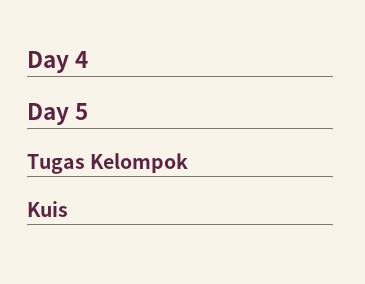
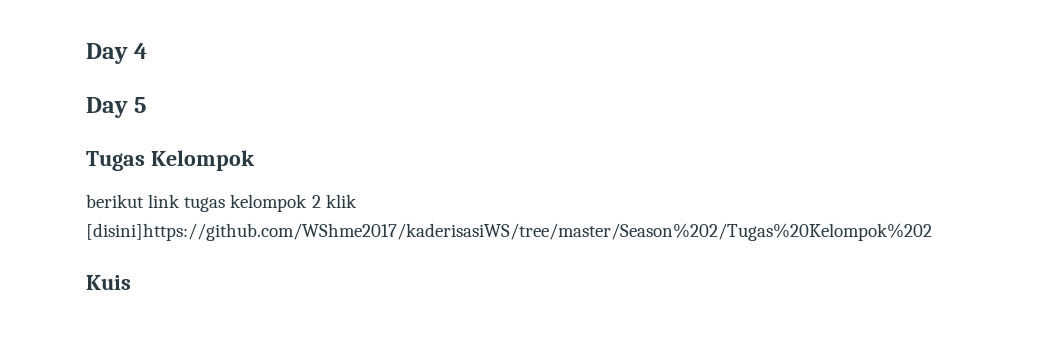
+ berikut link tugas kelompok 2 klik [disini]https://github.com/WShme2017/kaderisasiWS/tree/master/Season%202/Tugas%20Kelompok%202

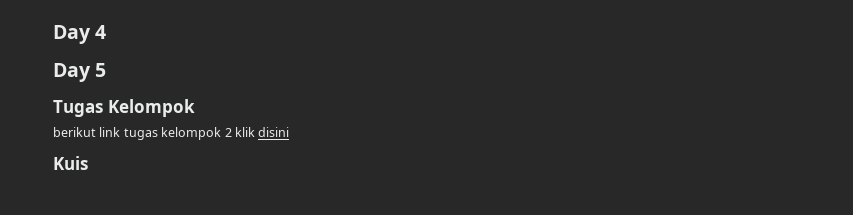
- berikut link tugas kelompok 2 klik [disini]https://github.com/WShme2017/kaderisasiWS/tree/master/Season%202/Tugas%20Kelompok%202
+ berikut link tugas kelompok 2 klik disini

